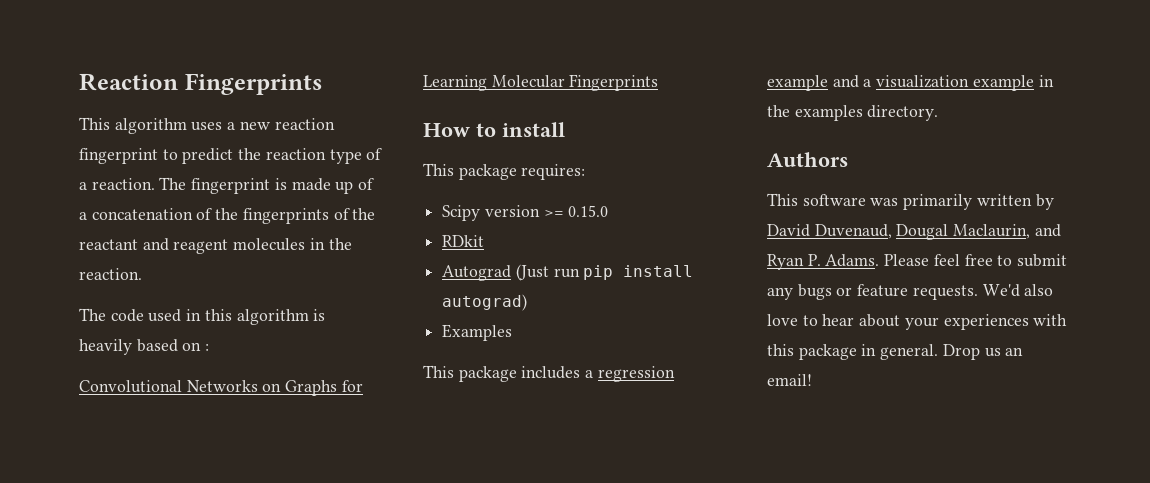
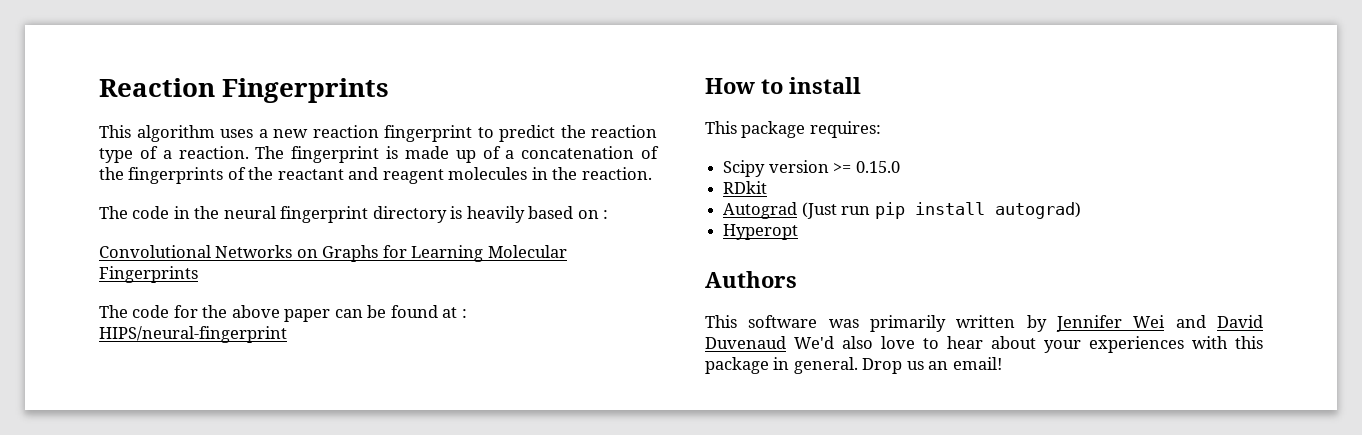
- The code used in this algorithm is heavily based on :
+ The code in the neural fingerprint directory is heavily based on :
+ The code for the above paper can be found at : HIPS/neural-fingerprint
- Examples
- This package includes a regression example and a visualization example in the examples directory.
+ Hyperopt
- This software was primarily written by David Duvenaud, Dougal Maclaurin, and Ryan P. Adams. Please feel free to submit any bugs or feature requests. We'd also love to hear about your experiences with this package in general.
+ This software was primarily written by Jennifer Wei and David Duvenaud We'd also love to hear about your experiences with this package in general.

